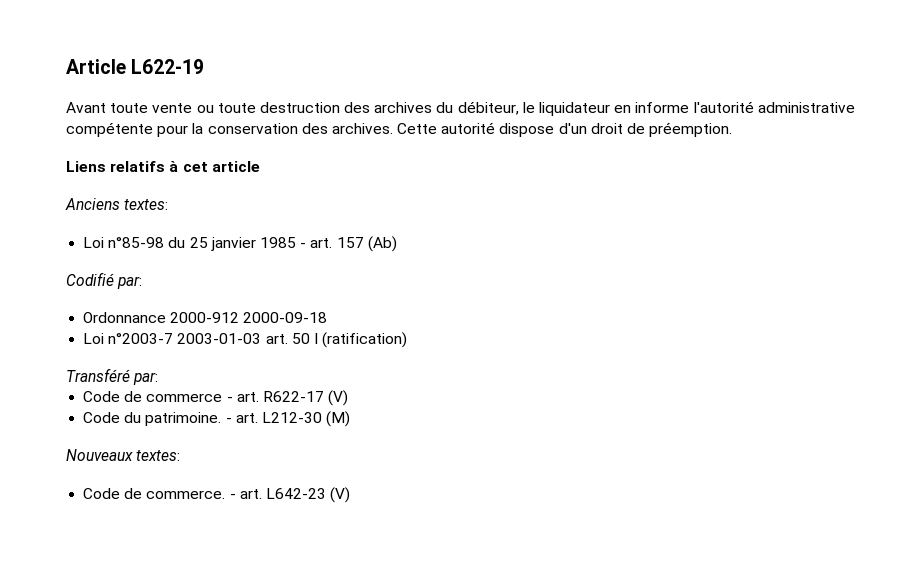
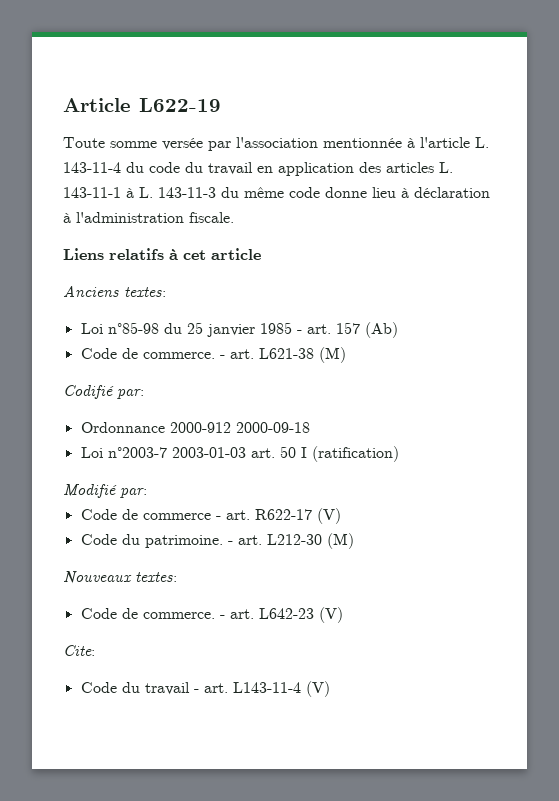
- Avant toute vente ou toute destruction des archives du débiteur, le liquidateur en informe l'autorité administrative compétente pour la conservation des archives. Cette autorité dispose d'un droit de préemption.
+ Toute somme versée par l'association mentionnée à l'article L. 143-11-4 du code du travail en application des articles L. 143-11-1 à L. 143-11-3 du même code donne lieu à déclaration à l'administration fiscale.
+ Code de commerce. - art. L621-38 (M)
- Transféré par:
+ Modifié par:
+ Cite:
+ Code du travail - art. L143-11-4 (V)

